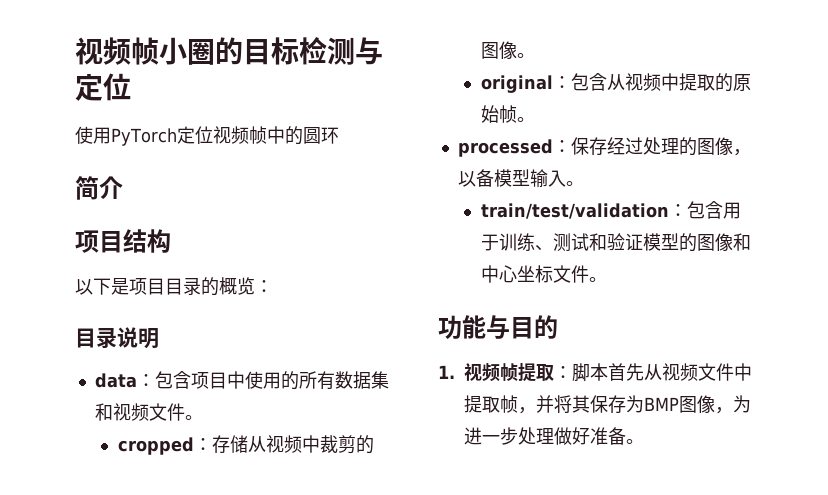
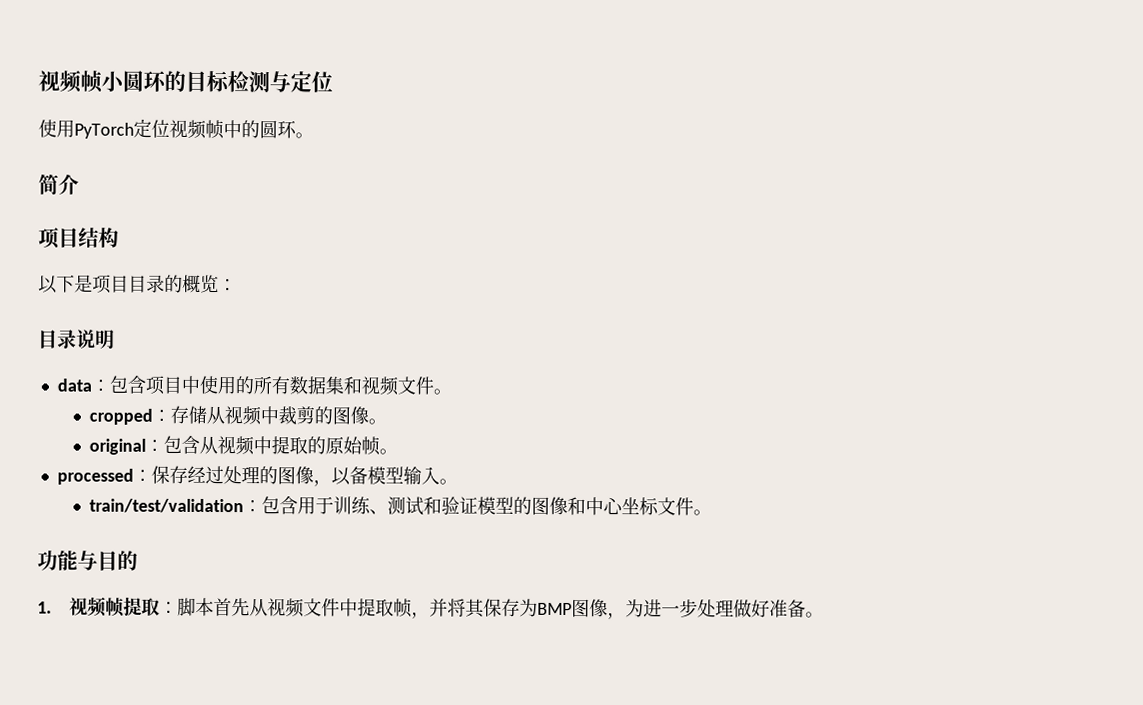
- 视频帧小圈的目标检测与定位
+ 视频帧小圆环的目标检测与定位
- 使用PyTorch定位视频帧中的圆环
+ 使用PyTorch定位视频帧中的圆环。

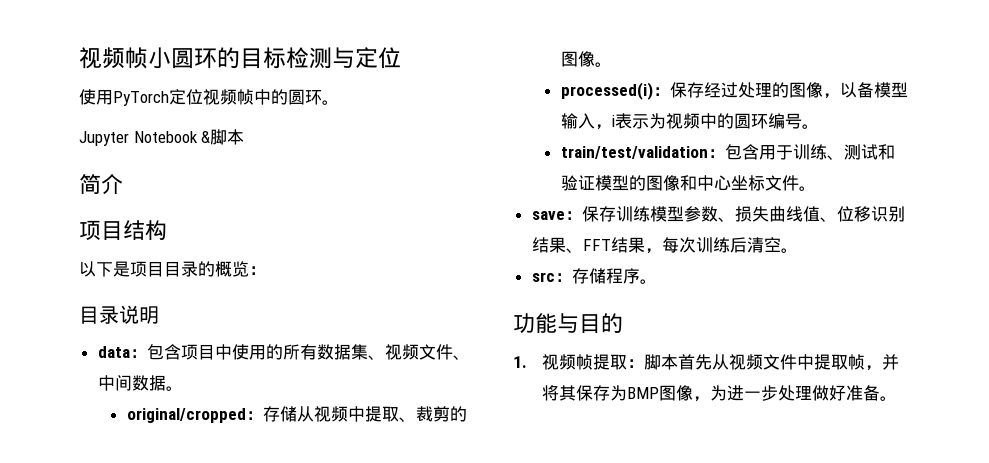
+ Jupyter Notebook &脚本
- data：包含项目中使用的所有数据集和视频文件。
- cropped：存储从视频中裁剪的图像。
+ data：包含项目中使用的所有数据集、视频文件、中间数据。
+ original/cropped：存储从视频中提取、裁剪的图像。
- original：包含从视频中提取的原始帧。
- processed：保存经过处理的图像，以备模型输入。
+ processed(i)：保存经过处理的图像，以备模型输入，i表示为视频中的圆环编号。
+ save：保存训练模型参数、损失曲线值、位移识别结果、FFT结果，每次训练后清空。
+ src：存储程序。

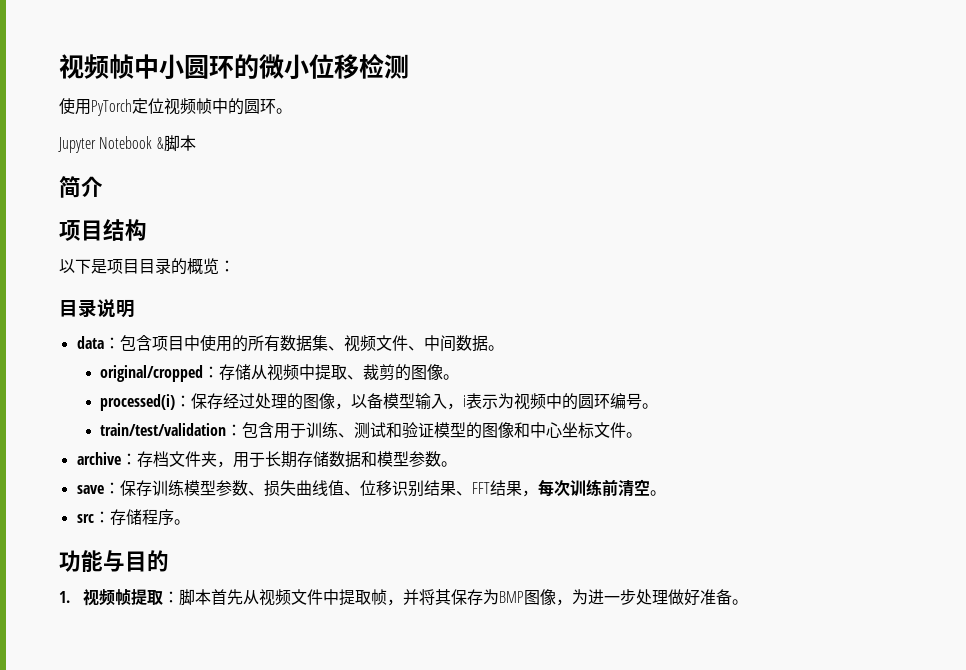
- 视频帧小圆环的目标检测与定位
+ 视频帧中小圆环的微小位移检测
+ archive：存档文件夹，用于长期存储数据和模型参数。
- save：保存训练模型参数、损失曲线值、位移识别结果、FFT结果，每次训练后清空。
+ save：保存训练模型参数、损失曲线值、位移识别结果、FFT结果，每次训练前清空。

